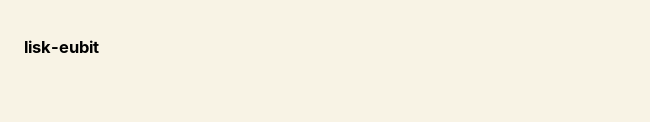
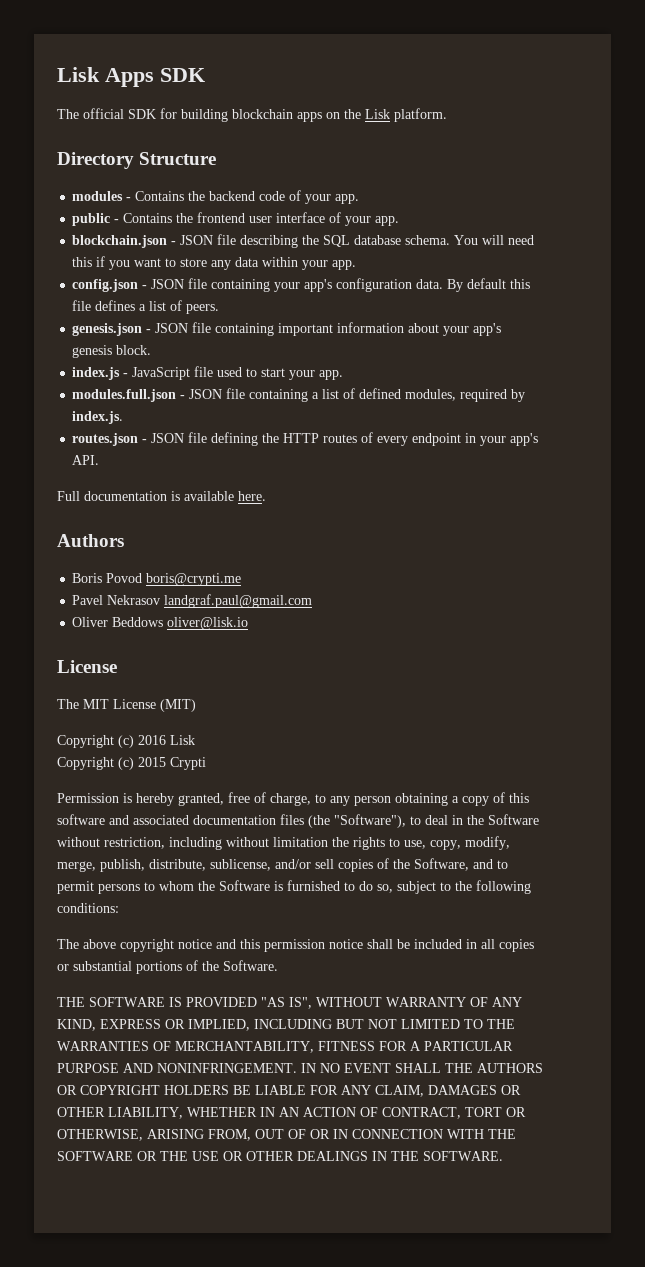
- lisk-eubit
+ Lisk Apps SDK
+ The official SDK for building blockchain apps on the Lisk platform.
+ Directory Structure
+ modules - Contains the backend code of your app.
+ public - Contains the frontend user interface of your app.
+ blockchain.json - JSON file describing the SQL database schema. You will need this if you want to store any data within your app.
+ config.json - JSON file containing your app's configuration data. By default this file defines a list of peers.
+ genesis.json - JSON file containing important information about your app's genesis block.
+ index.js - JavaScript file used to start your app.
+ modules.full.json - JSON file containing a list of defined modules, required by index.js.
+ routes.json - JSON file defining the HTTP routes of every endpoint in your app's API.
+ Full documentation is available here.
+ Authors
+ Boris Povod boris@crypti.me
+ Pavel Nekrasov landgraf.paul@gmail.com
+ Oliver Beddows oliver@lisk.io
+ License
+ The MIT License (MIT)
+ Copyright (c) 2016 Lisk
+ Copyright (c) 2015 Crypti
+ Permission is hereby granted, free of charge, to any person obtaining a copy of this software and associated documentation files (the "Software"), to deal in the Software without restriction, including without limitation the rights to use, copy, modify, merge, publish, distribute, sublicense, and/or sell copies of the Software, and to permit persons to whom the Software is furnished to do so, subject to the following conditions:
+ The above copyright notice and this permission notice shall be included in all copies or substantial portions of the Software.
+ THE SOFTWARE IS PROVIDED "AS IS", WITHOUT WARRANTY OF ANY KIND, EXPRESS OR IMPLIED, INCLUDING BUT NOT LIMITED TO THE WARRANTIES OF MERCHANTABILITY, FITNESS FOR A PARTICULAR PURPOSE AND NONINFRINGEMENT. IN NO EVENT SHALL THE AUTHORS OR COPYRIGHT HOLDERS BE LIABLE FOR ANY CLAIM, DAMAGES OR OTHER LIABILITY, WHETHER IN AN ACTION OF CONTRACT, TORT OR OTHERWISE, ARISING FROM, OUT OF OR IN CONNECTION WITH THE SOFTWARE OR THE USE OR OTHER DEALINGS IN THE SOFTWARE.

